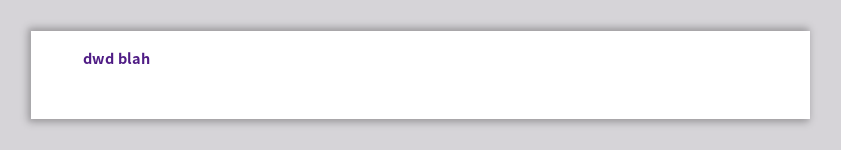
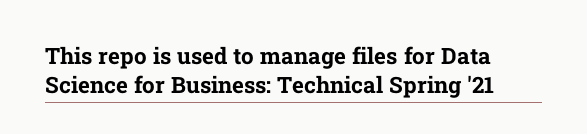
- dwd blah
+ This repo is used to manage files for Data Science for Business: Technical Spring '21

